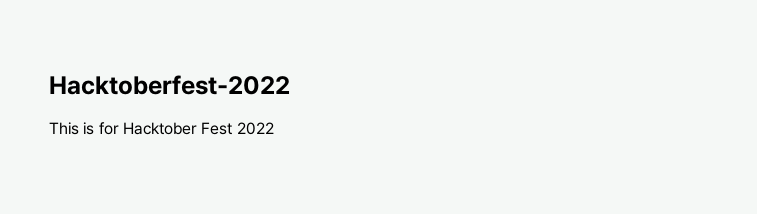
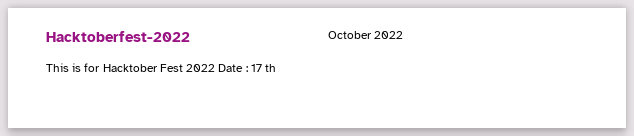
- This is for Hacktober Fest 2022
+ This is for Hacktober Fest 2022 Date : 17 th October 2022

